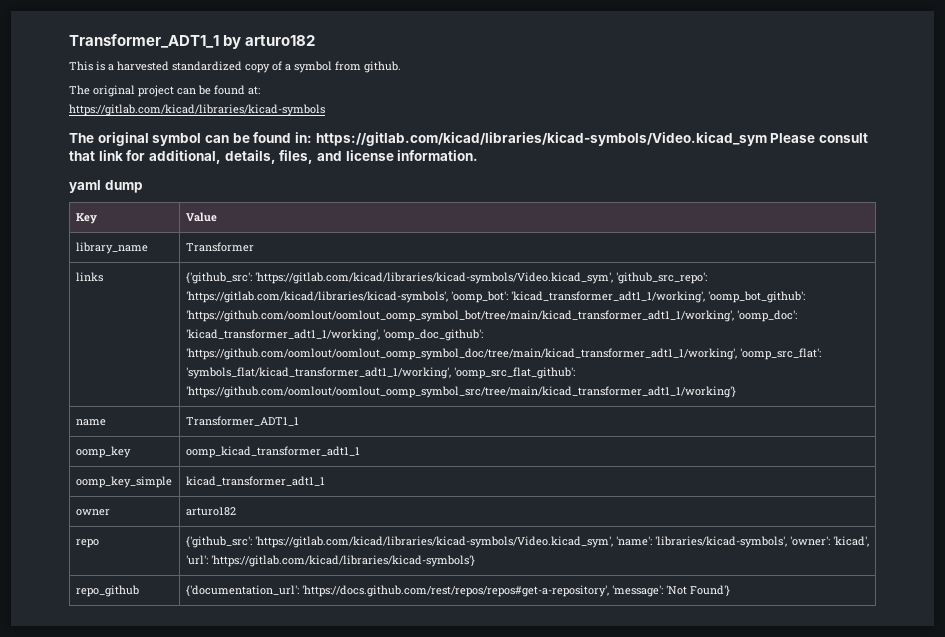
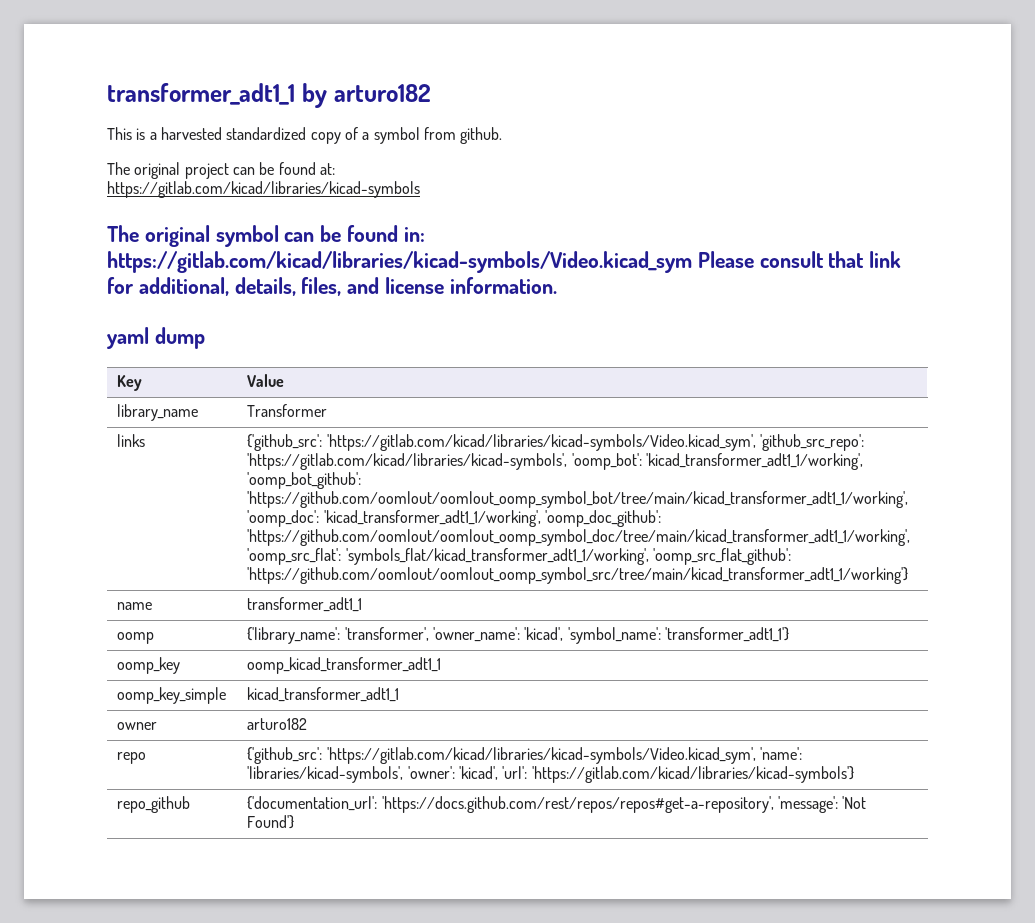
- Transformer_ADT1_1 by arturo182
+ transformer_adt1_1 by arturo182
- name | Transformer_ADT1_1
+ name | transformer_adt1_1
+ oomp | {'library_name': 'transformer', 'owner_name': 'kicad', 'symbol_name': 'transformer_adt1_1'}

